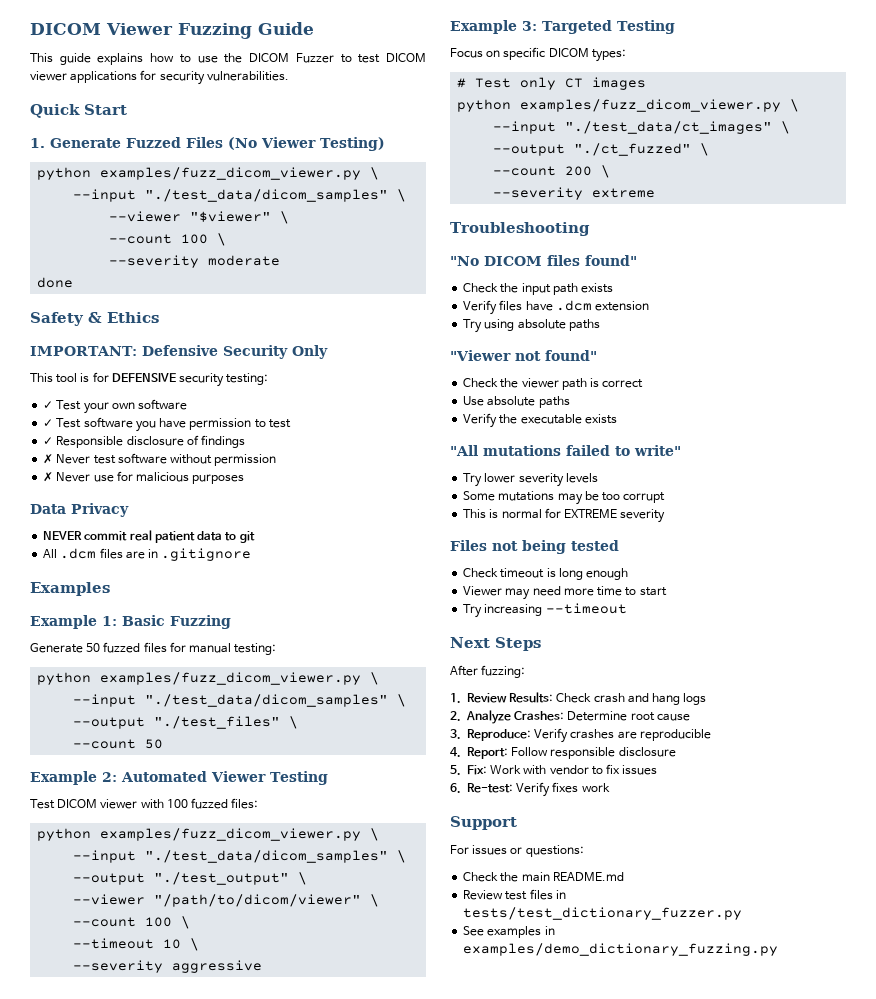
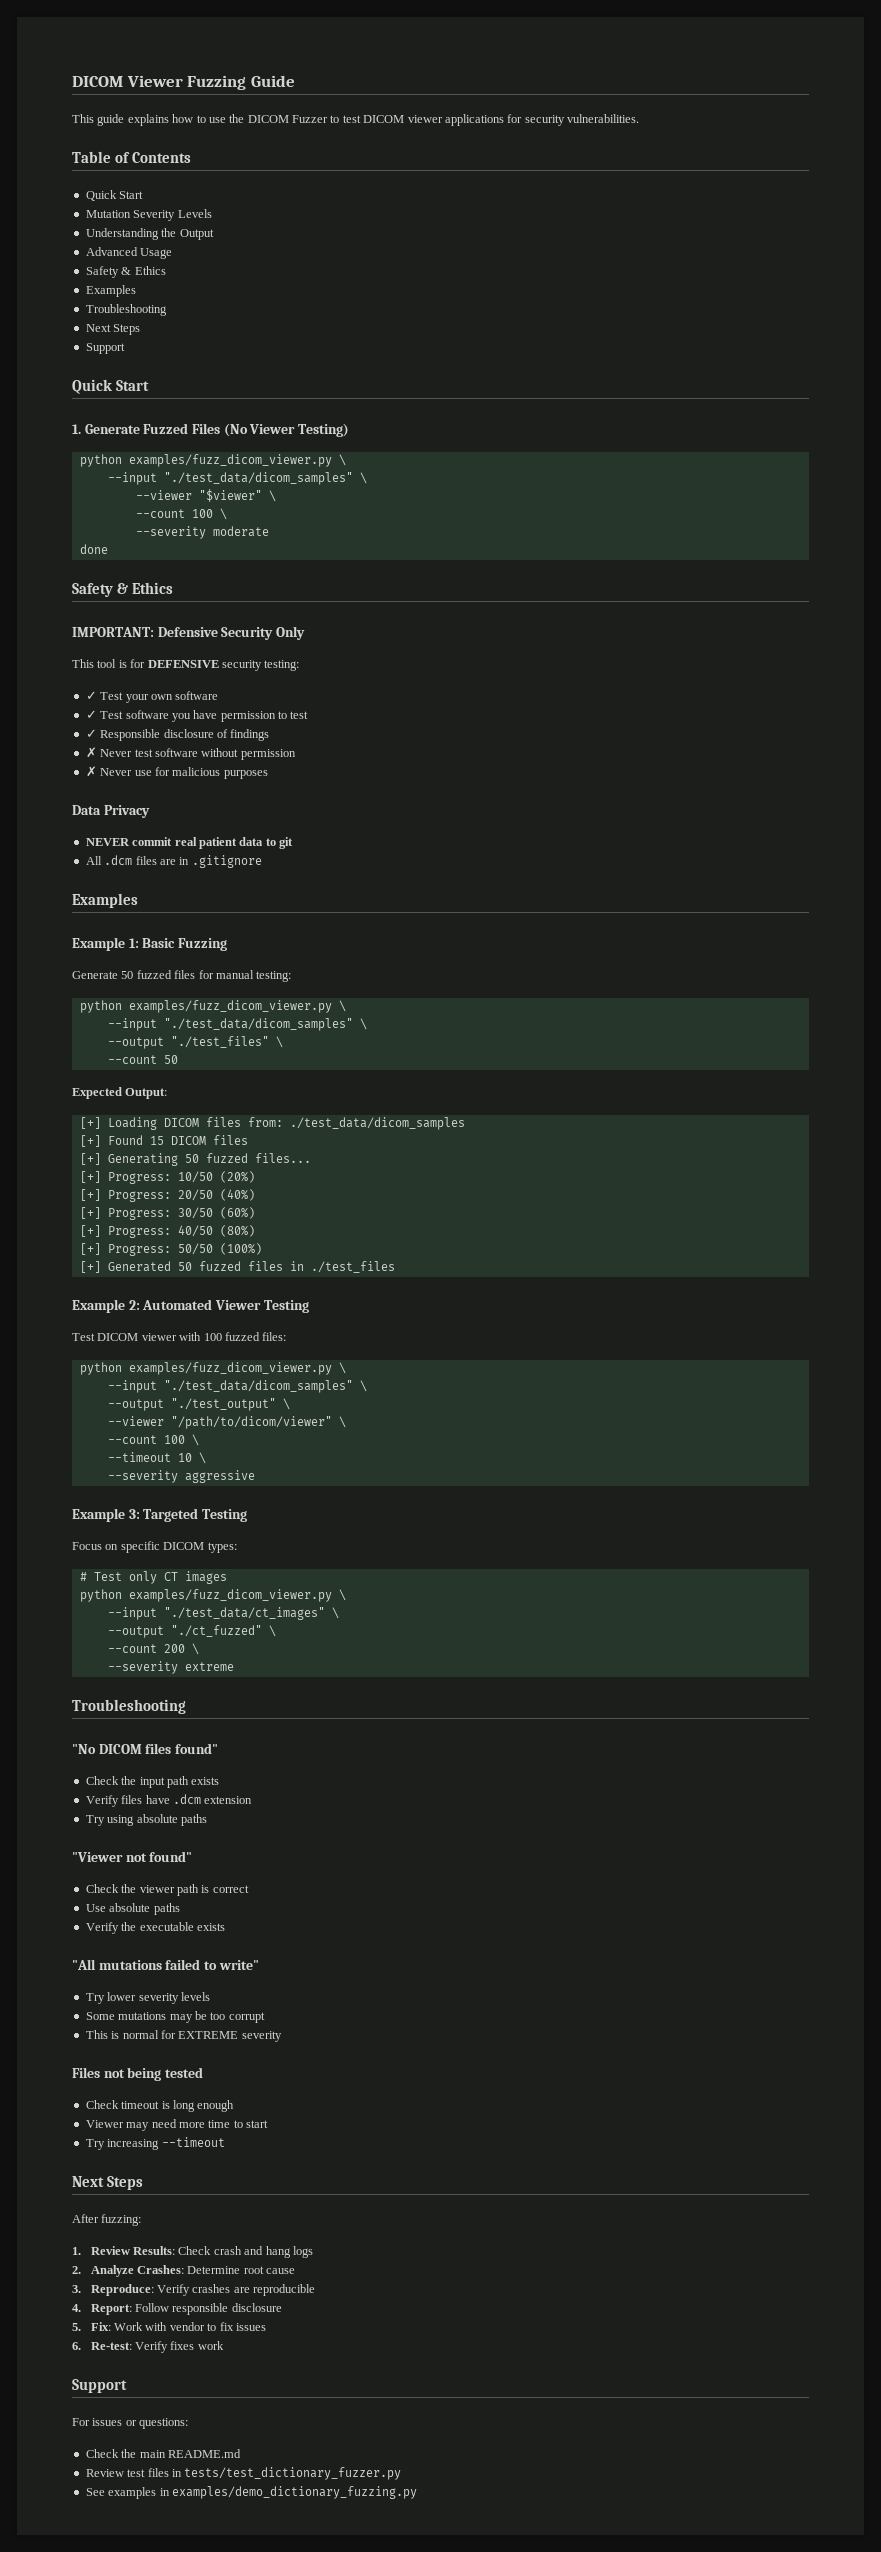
+ Table of Contents
+ Quick Start
+ Mutation Severity Levels
+ Understanding the Output
+ Advanced Usage
+ Safety & Ethics
+ Examples
+ Troubleshooting
+ Next Steps
+ Support
+ Expected Output:
+ [+] Loading DICOM files from: ./test_data/dicom_samples
+ [+] Found 15 DICOM files
+ [+] Generating 50 fuzzed files...
+ [+] Progress: 10/50 (20%)
+ [+] Progress: 20/50 (40%)
+ [+] Progress: 30/50 (60%)
+ [+] Progress: 40/50 (80%)
+ [+] Progress: 50/50 (100%)
+ [+] Generated 50 fuzzed files in ./test_files

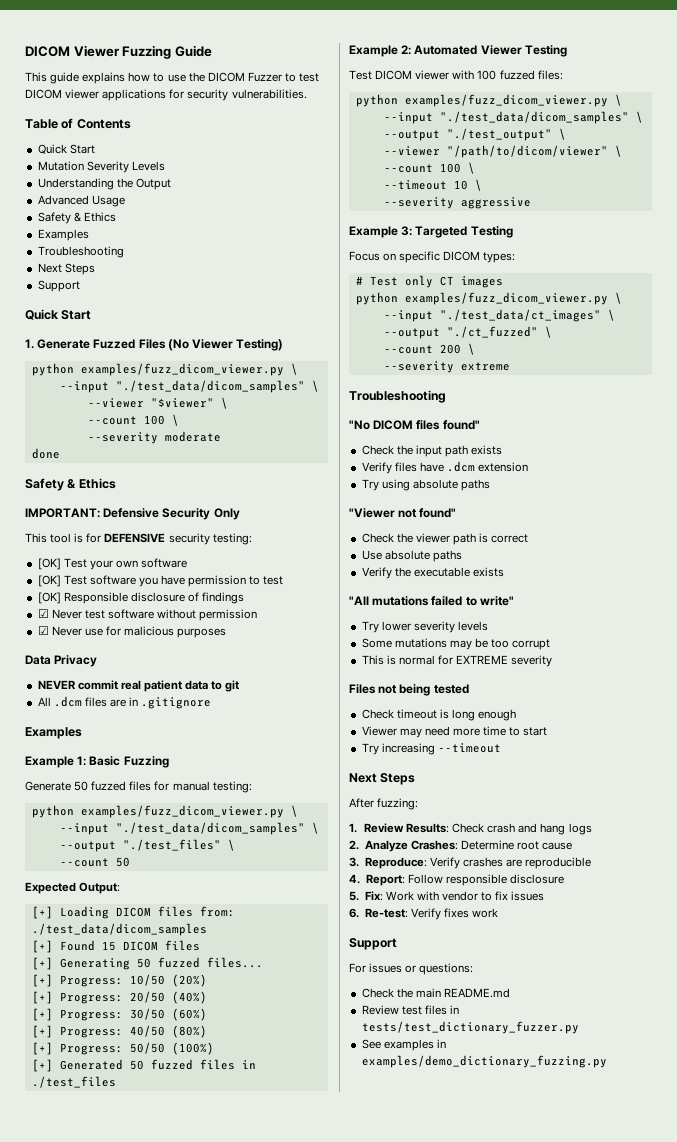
- ✓ Test your own software
+ [OK] Test your own software
- ✓ Test software you have permission to test
+ [OK] Test software you have permission to test
- ✓ Responsible disclosure of findings
+ [OK] Responsible disclosure of findings
- ✗ Never test software without permission
+ ☑ Never test software without permission
- ✗ Never use for malicious purposes
+ ☑ Never use for malicious purposes

